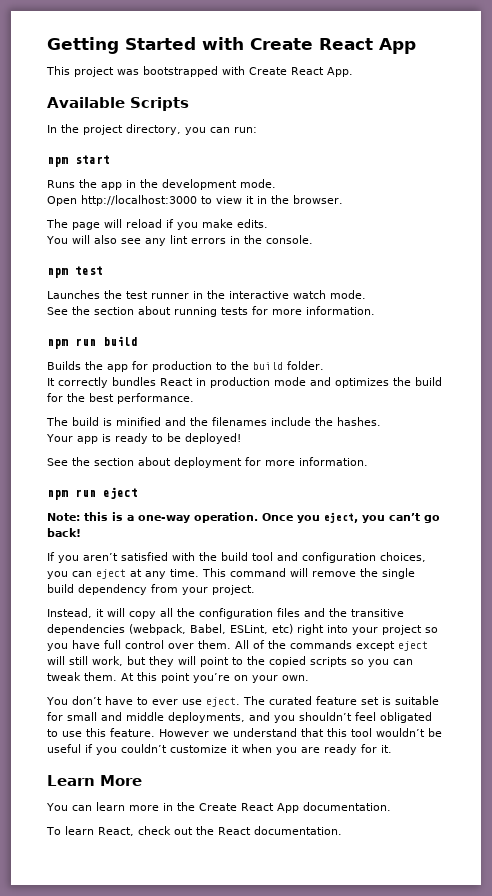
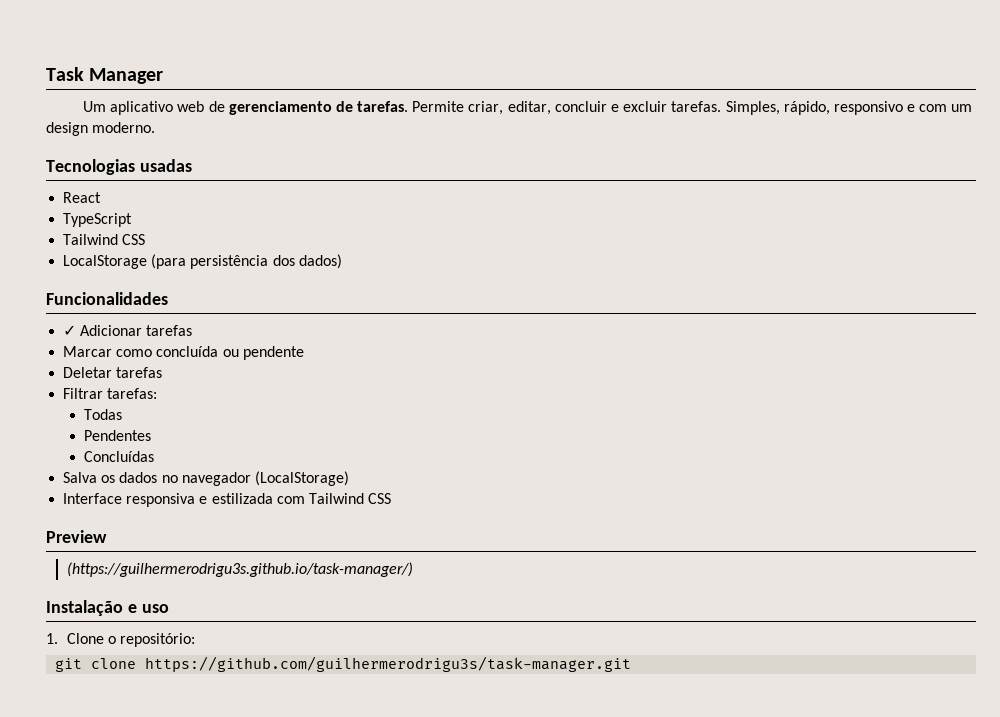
- Getting Started with Create React App
- This project was bootstrapped with Create React App.
- Available Scripts
- In the project directory, you can run:
- npm start
- Runs the app in the development mode.
- Open http://localhost:3000 to view it in the browser.
- The page will reload if you make edits.
- You will also see any lint errors in the console.
- npm test
- Launches the test runner in the interactive watch mode.
- See the section about running tests for more information.
- npm run build
- Builds the app for production to the build folder.
- It correctly bundles React in production mode and optimizes the build for the best performance.
- The build is minified and the filenames include the hashes.
- Your app is ready to be deployed!
- See the section about deployment for more information.
- npm run eject
- Note: this is a one-way operation. Once you eject, you can’t go back!
- If you aren’t satisfied with the build tool and configuration choices, you can eject at any time. This command will remove the single build dependency from your project.
- Instead, it will copy all the configuration files and the transitive dependencies (webpack, Babel, ESLint, etc) right into your project so you have full control over them. All of the commands except eject will still work, but they will point to the copied scripts so you can tweak them. At this point you’re on your own.
- You don’t have to ever use eject. The curated feature set is suitable for small and middle deployments, and you shouldn’t feel obligated to use this feature. However we understand that this tool wouldn’t be useful if you couldn’t customize it when you are ready for it.
- Learn More
- You can learn more in the Create React App documentation.
- To learn React, check out the React documentation.
+ Task Manager
+ Um aplicativo web de gerenciamento de tarefas. Permite criar, editar, concluir e excluir tarefas. Simples, rápido, responsivo e com um design moderno.
+ Tecnologias usadas
+ React
+ TypeScript
+ Tailwind CSS
+ LocalStorage (para persistência dos dados)
+ Funcionalidades
+ ✓ Adicionar tarefas
+ Marcar como concluída ou pendente
+ Deletar tarefas
+ Filtrar tarefas:
+ Todas
+ Pendentes
+ Concluídas
+ Salva os dados no navegador (LocalStorage)
+ Interface responsiva e estilizada com Tailwind CSS
+ Preview
+ (https://guilhermerodrigu3s.github.io/task-manager/)
+ Instalação e uso
+ 1. Clone o repositório:
+ git clone https://github.com/guilhermerodrigu3s/task-manager.git

